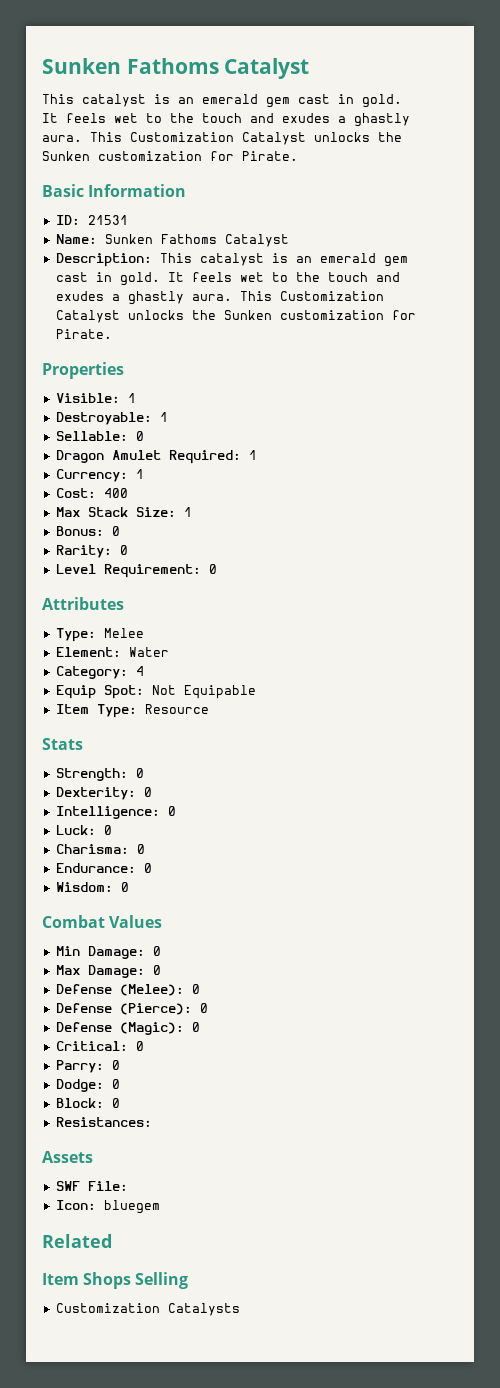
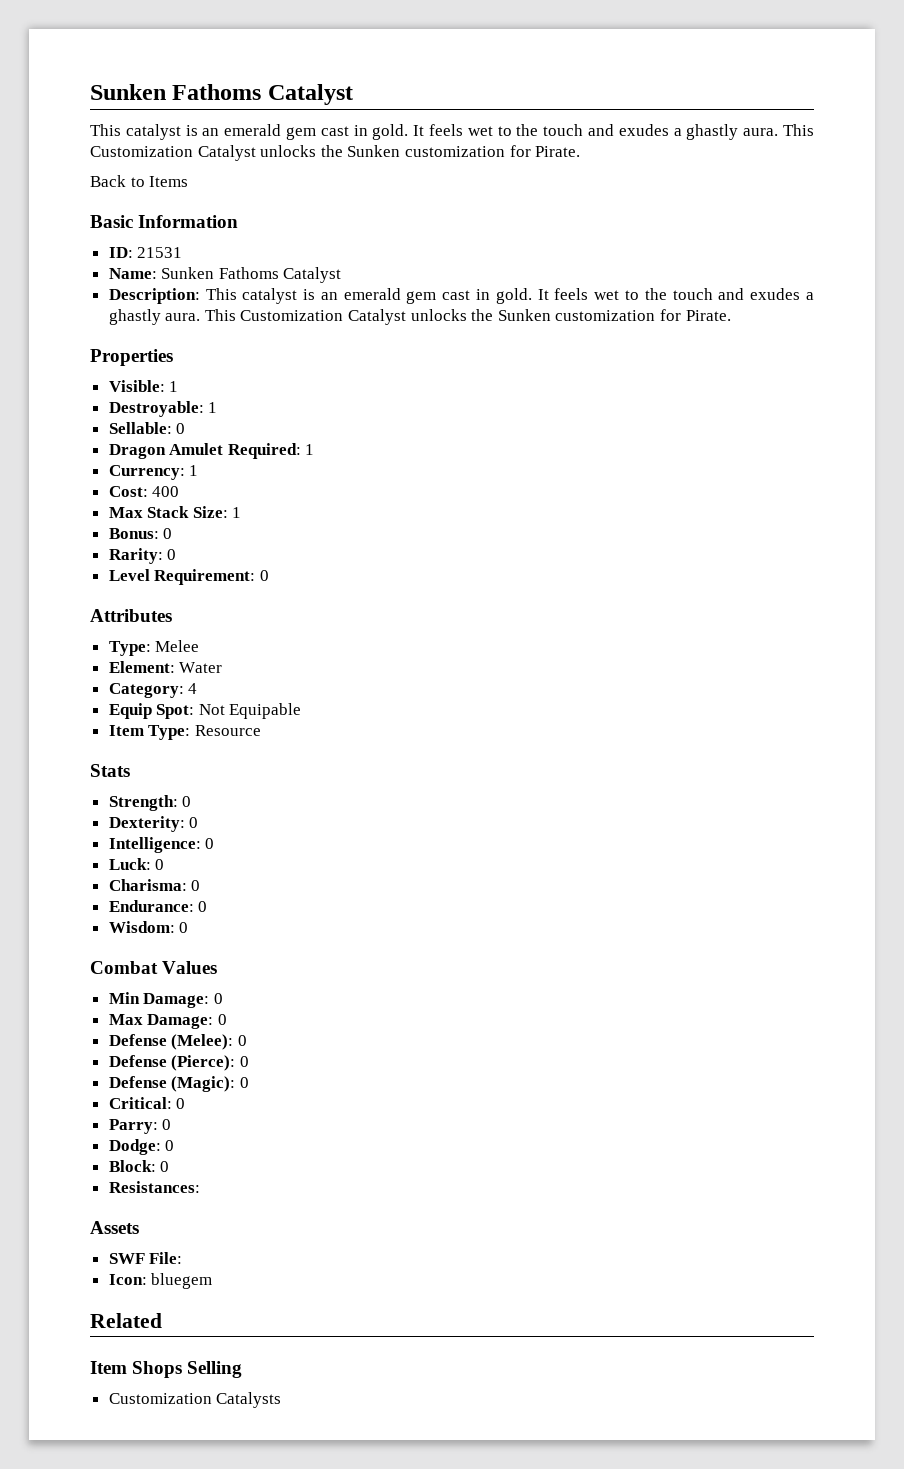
+ Back to Items

